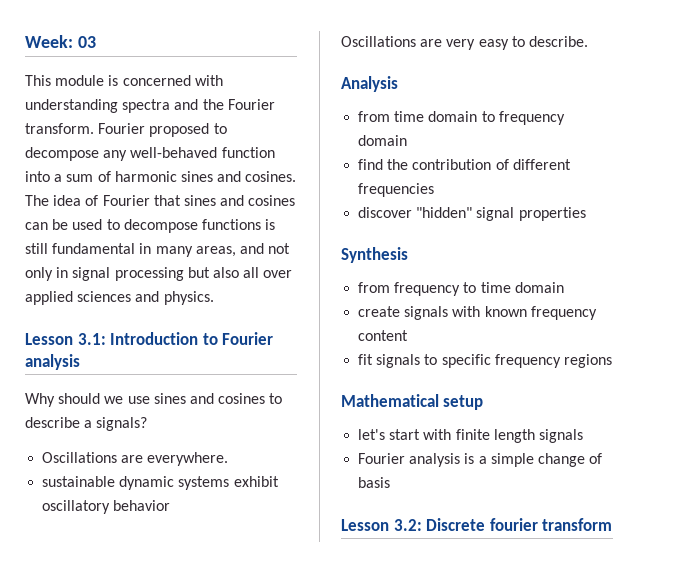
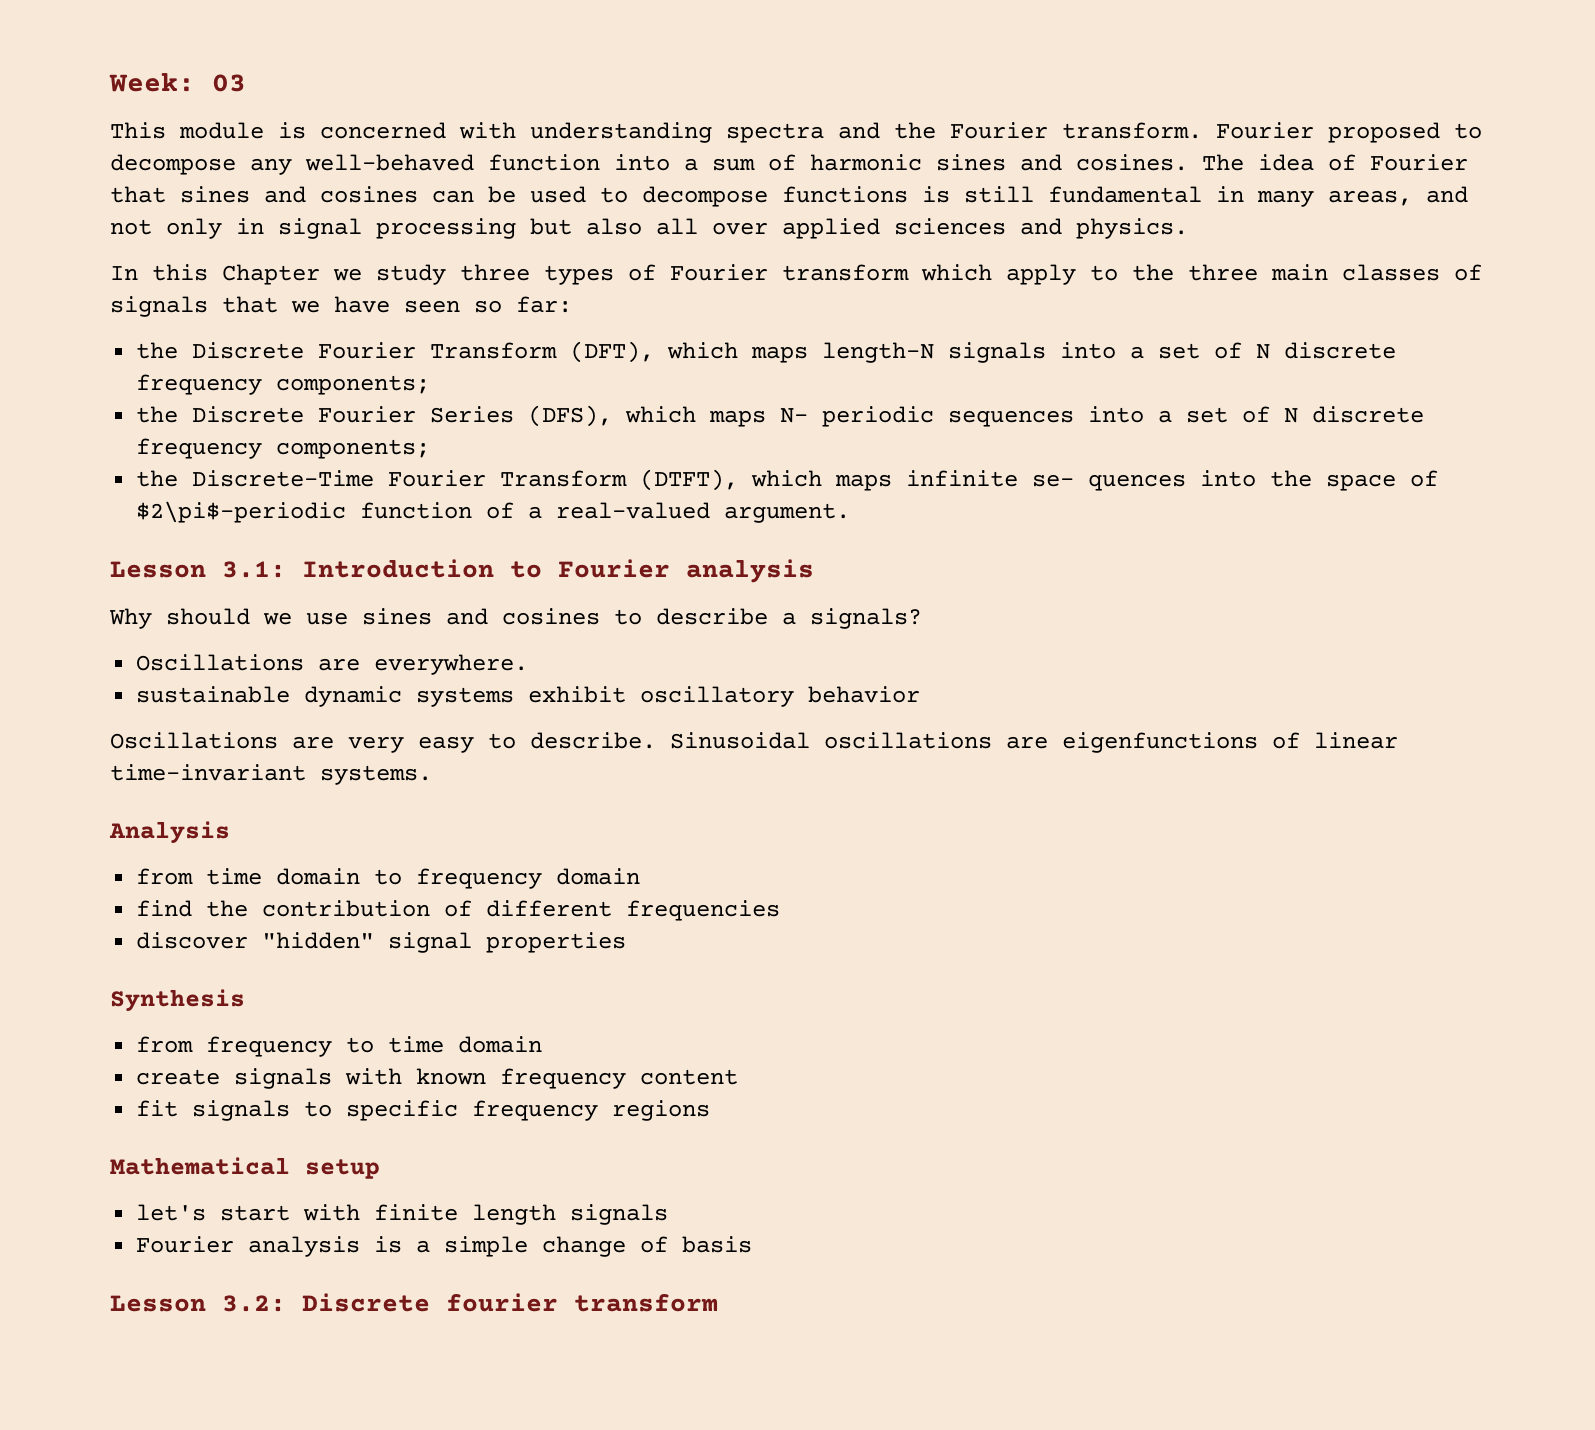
+ In this Chapter we study three types of Fourier transform which apply to the three main classes of signals that we have seen so far:
+ the Discrete Fourier Transform (DFT), which maps length-N signals into a set of N discrete frequency components;
+ the Discrete Fourier Series (DFS), which maps N- periodic sequences into a set of N discrete frequency components;
+ the Discrete-Time Fourier Transform (DTFT), which maps infinite se- quences into the space of $2\pi$-periodic function of a real-valued argument.
+ Sinusoidal oscillations are eigenfunctions of linear time-invariant systems.

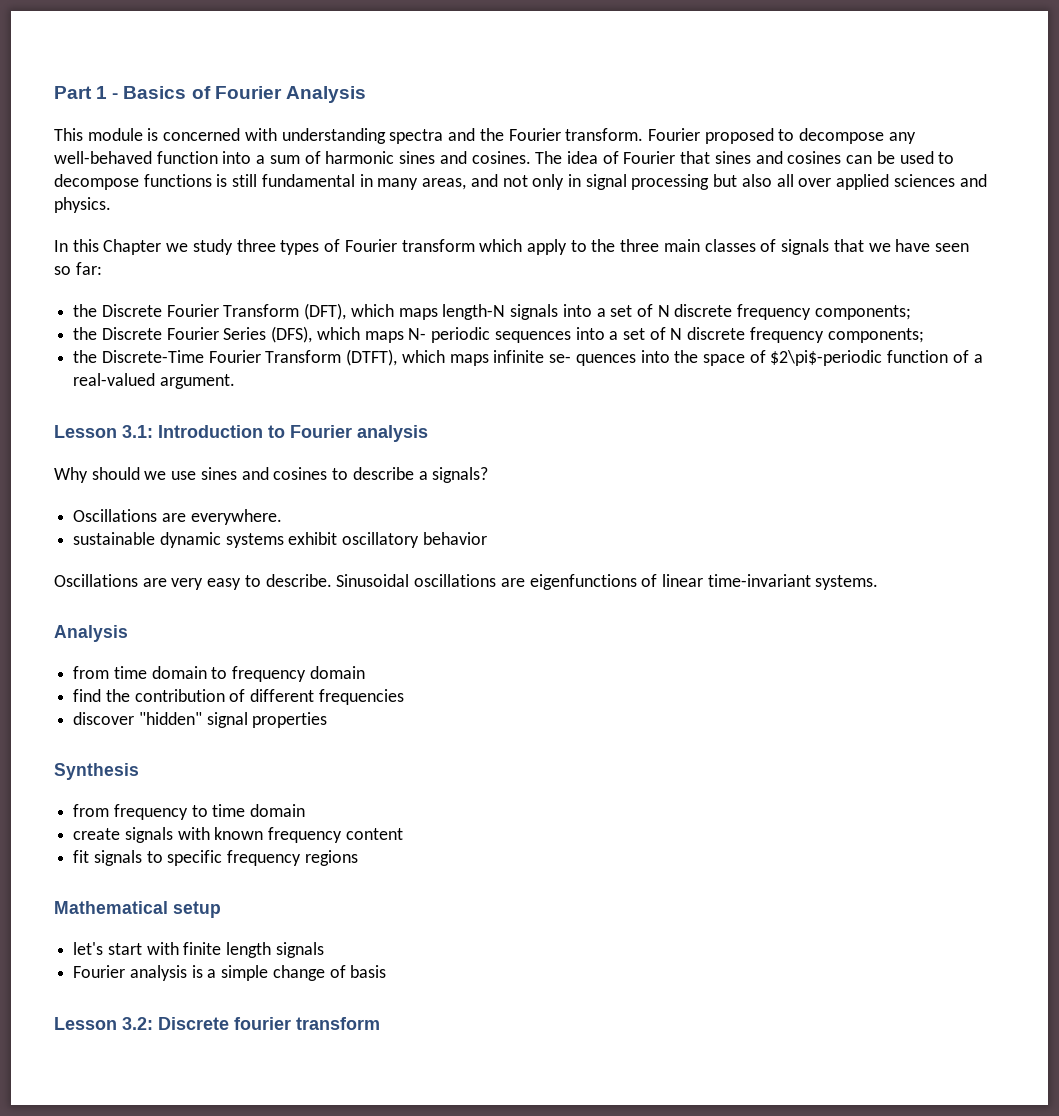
- Week: 03
+ Part 1 - Basics of Fourier Analysis

